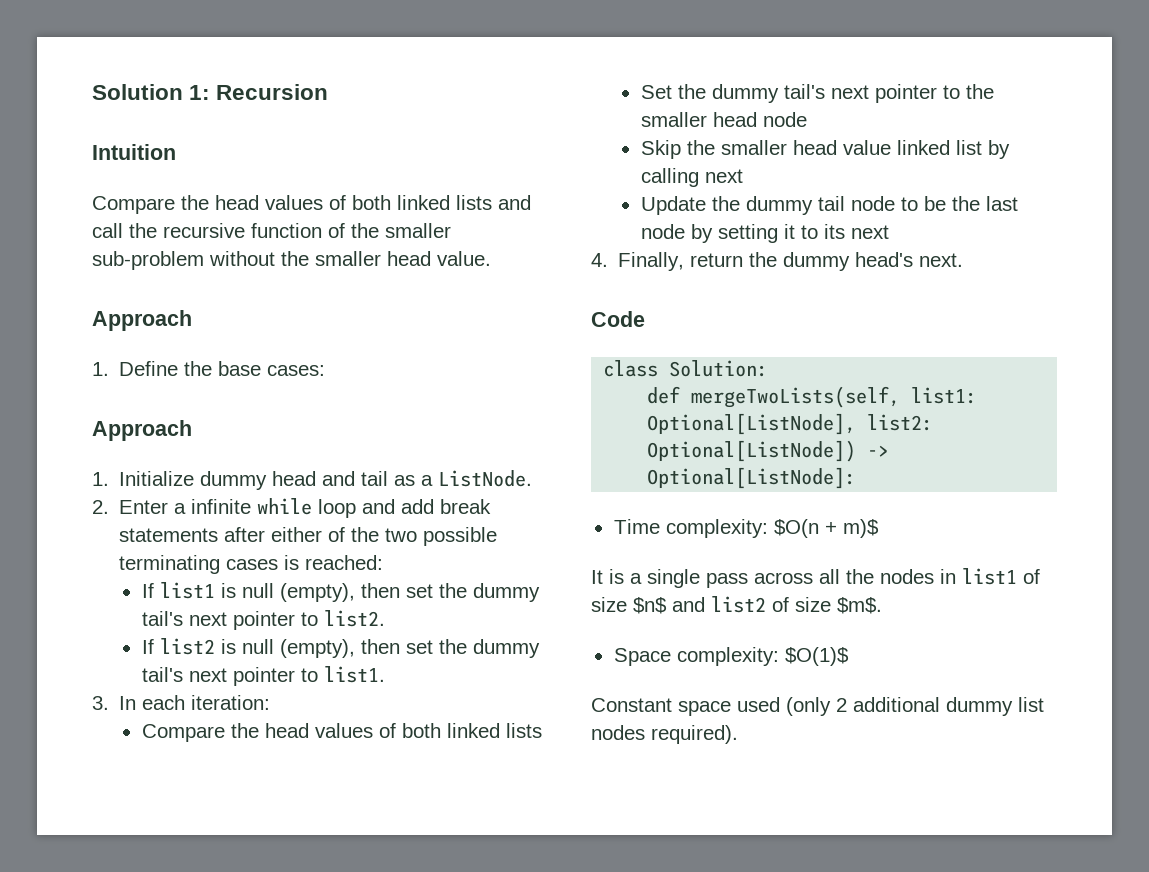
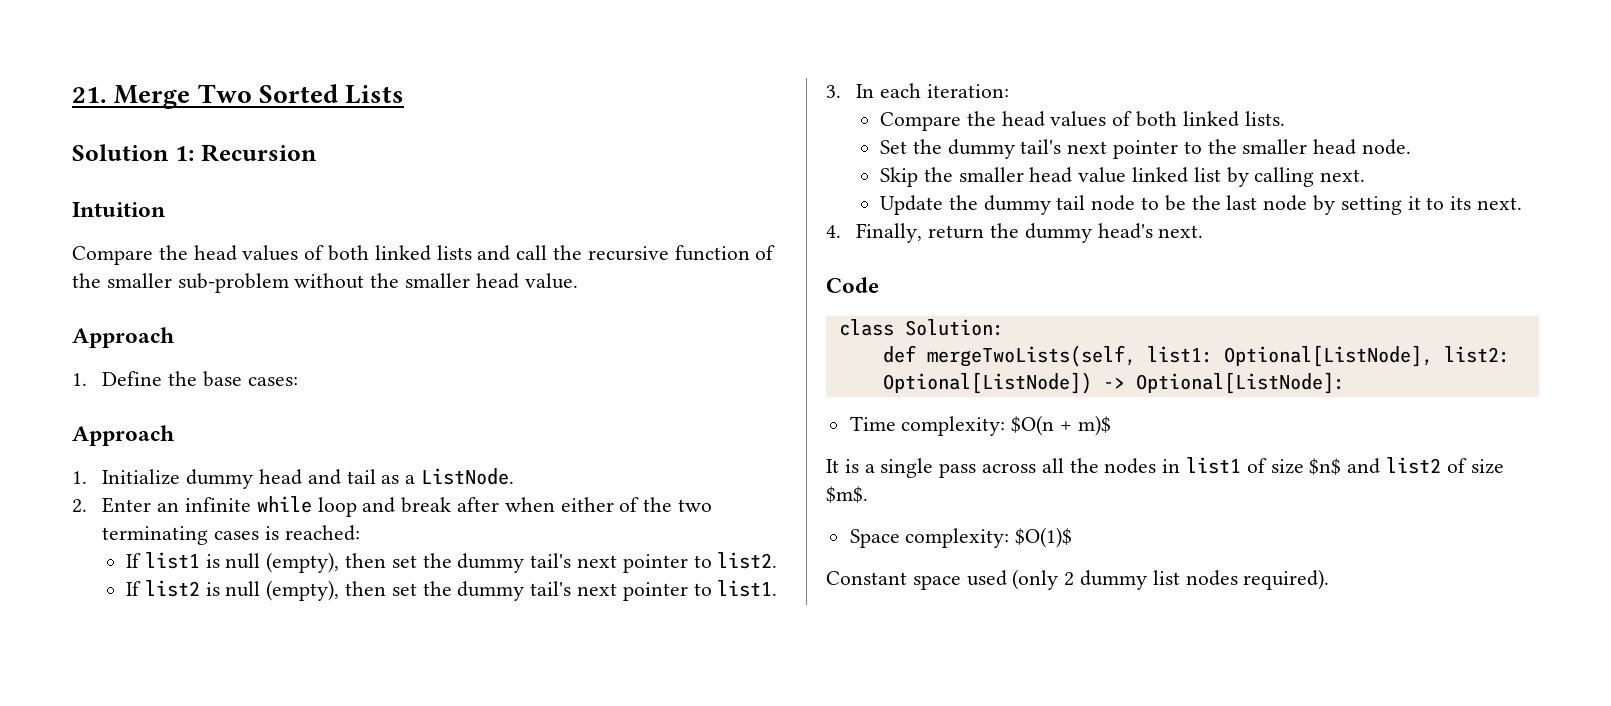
+ 21. Merge Two Sorted Lists
- 2. Enter a infinite while loop and add break statements after either of the two possible terminating cases is reached:
+ 2. Enter an infinite while loop and break after when either of the two terminating cases is reached:
  3. In each iteration:
- Compare the head values of both linked lists
+ Compare the head values of both linked lists.
- Set the dummy tail's next pointer to the smaller head node
+ Set the dummy tail's next pointer to the smaller head node.
- Skip the smaller head value linked list by calling next
+ Skip the smaller head value linked list by calling next.
- Update the dummy tail node to be the last node by setting it to its next
+ Update the dummy tail node to be the last node by setting it to its next.
- Constant space used (only 2 additional dummy list nodes required).
+ Constant space used (only 2 dummy list nodes required).

